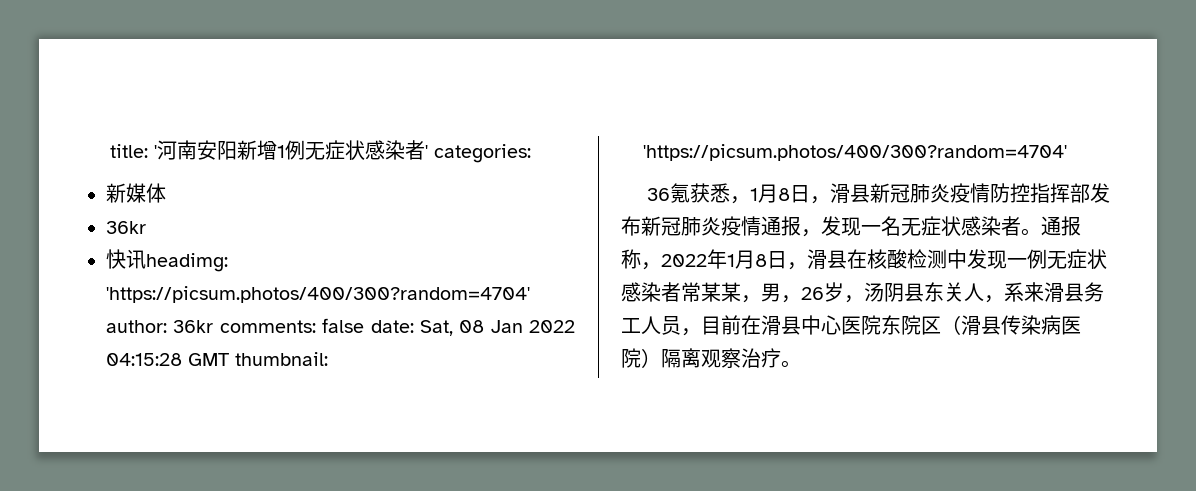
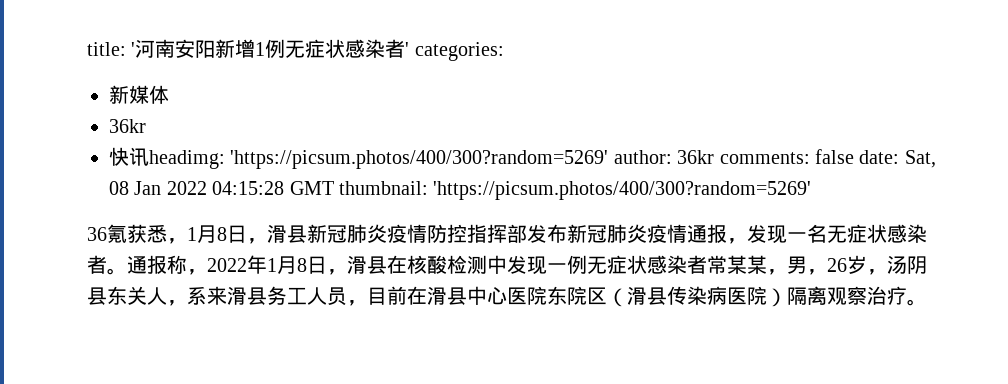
- 快讯headimg: 'https://picsum.photos/400/300?random=4704' author: 36kr comments: false date: Sat, 08 Jan 2022 04:15:28 GMT thumbnail: 'https://picsum.photos/400/300?random=4704'
+ 快讯headimg: 'https://picsum.photos/400/300?random=5269' author: 36kr comments: false date: Sat, 08 Jan 2022 04:15:28 GMT thumbnail: 'https://picsum.photos/400/300?random=5269'

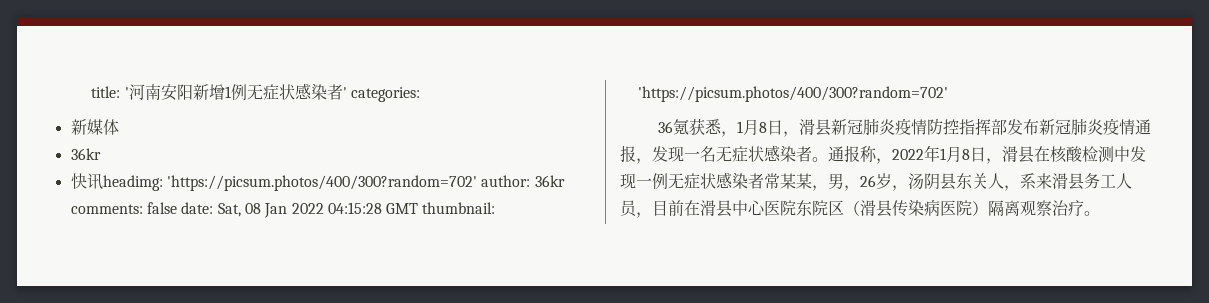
- 快讯headimg: 'https://picsum.photos/400/300?random=5269' author: 36kr comments: false date: Sat, 08 Jan 2022 04:15:28 GMT thumbnail: 'https://picsum.photos/400/300?random=5269'
+ 快讯headimg: 'https://picsum.photos/400/300?random=702' author: 36kr comments: false date: Sat, 08 Jan 2022 04:15:28 GMT thumbnail: 'https://picsum.photos/400/300?random=702'

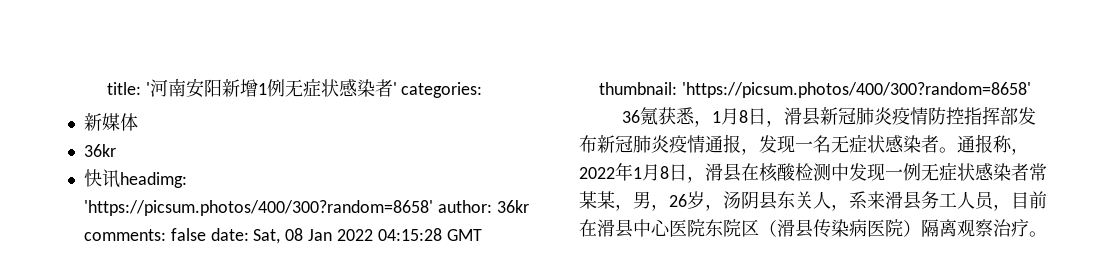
- 快讯headimg: 'https://picsum.photos/400/300?random=702' author: 36kr comments: false date: Sat, 08 Jan 2022 04:15:28 GMT thumbnail: 'https://picsum.photos/400/300?random=702'
+ 快讯headimg: 'https://picsum.photos/400/300?random=8658' author: 36kr comments: false date: Sat, 08 Jan 2022 04:15:28 GMT thumbnail: 'https://picsum.photos/400/300?random=8658'

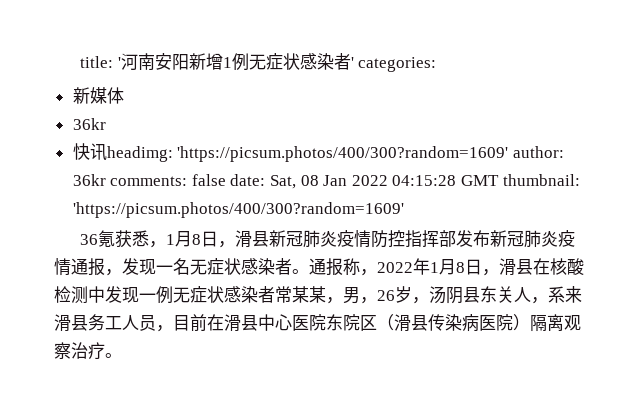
- 快讯headimg: 'https://picsum.photos/400/300?random=8658' author: 36kr comments: false date: Sat, 08 Jan 2022 04:15:28 GMT thumbnail: 'https://picsum.photos/400/300?random=8658'
+ 快讯headimg: 'https://picsum.photos/400/300?random=1609' author: 36kr comments: false date: Sat, 08 Jan 2022 04:15:28 GMT thumbnail: 'https://picsum.photos/400/300?random=1609'

